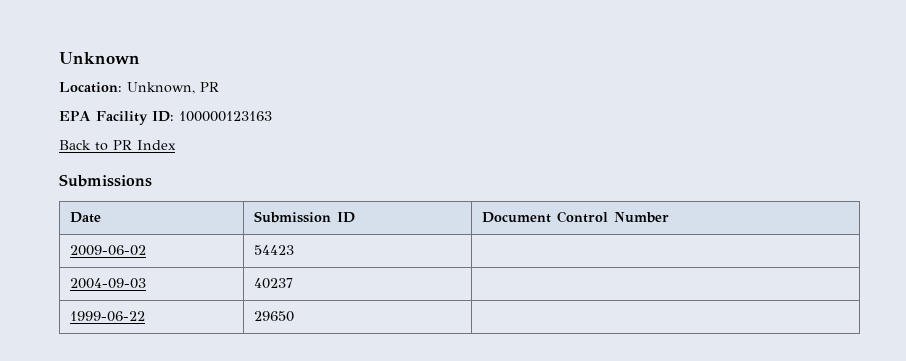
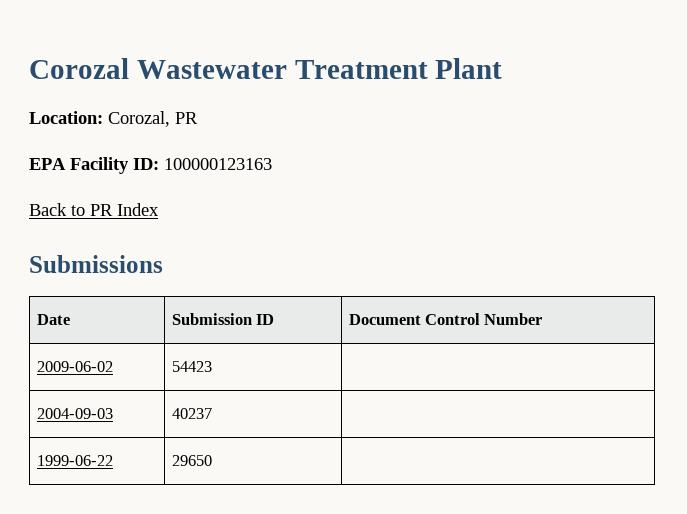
- Unknown
+ Corozal Wastewater Treatment Plant
- Location: Unknown, PR
+ Location: Corozal, PR

